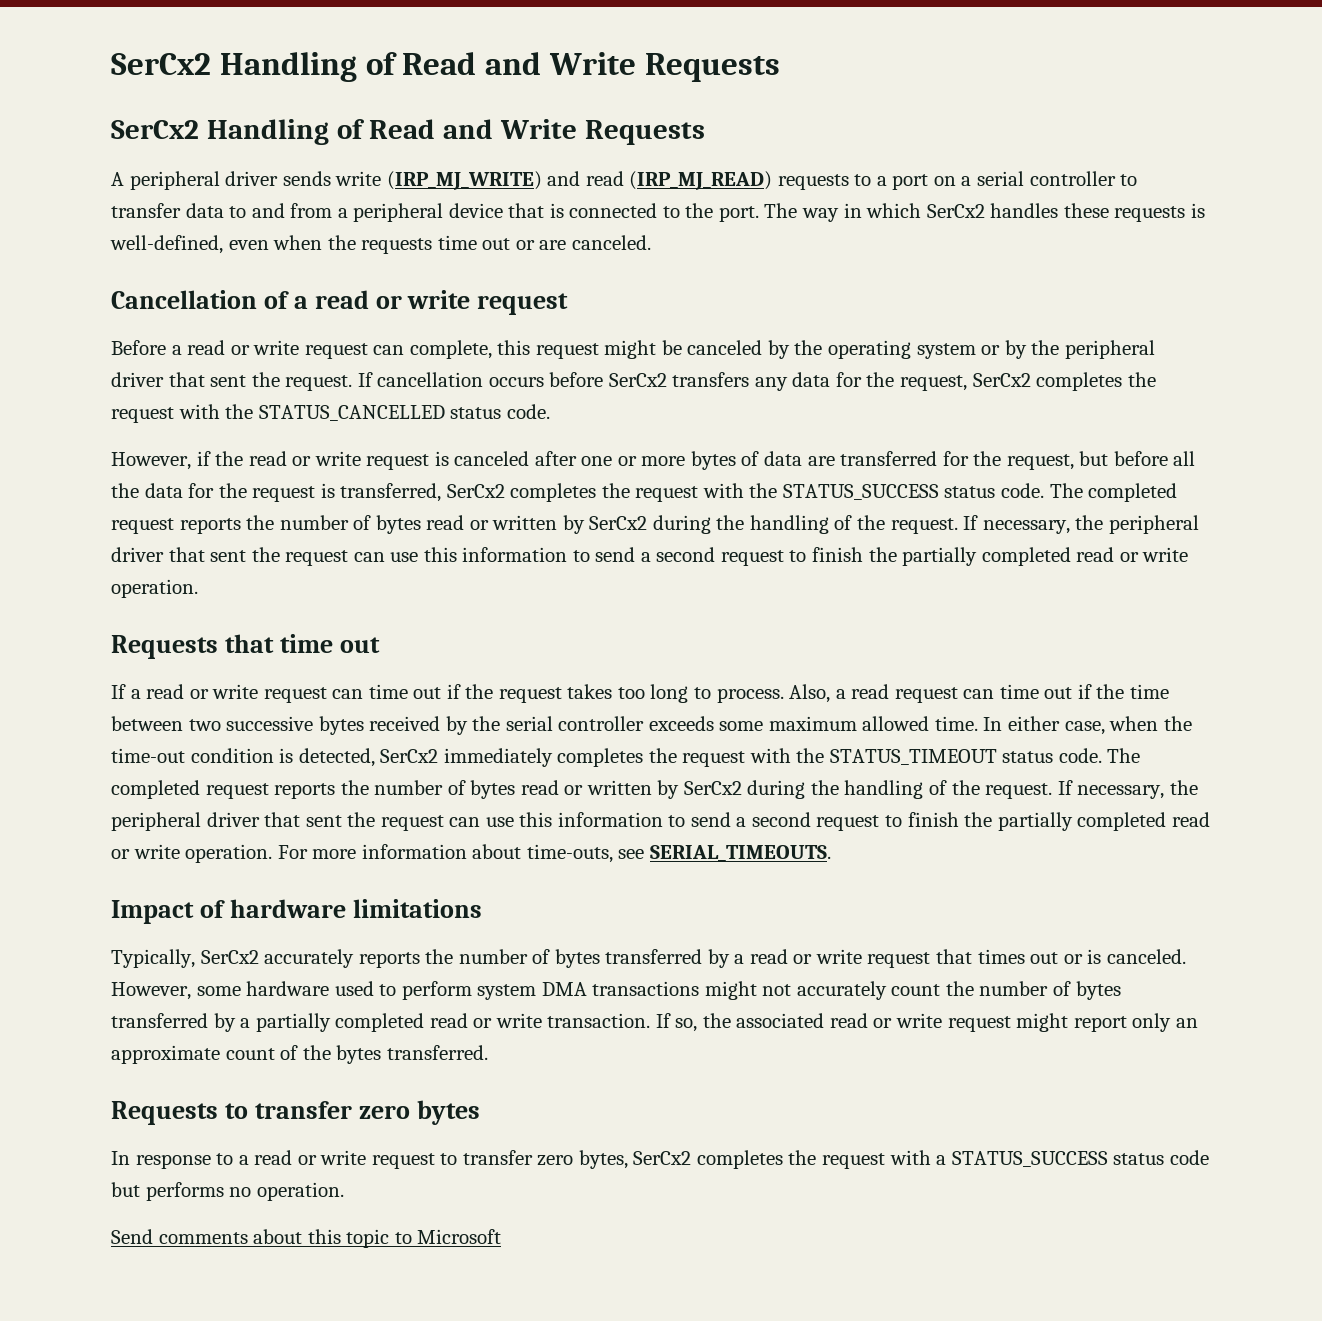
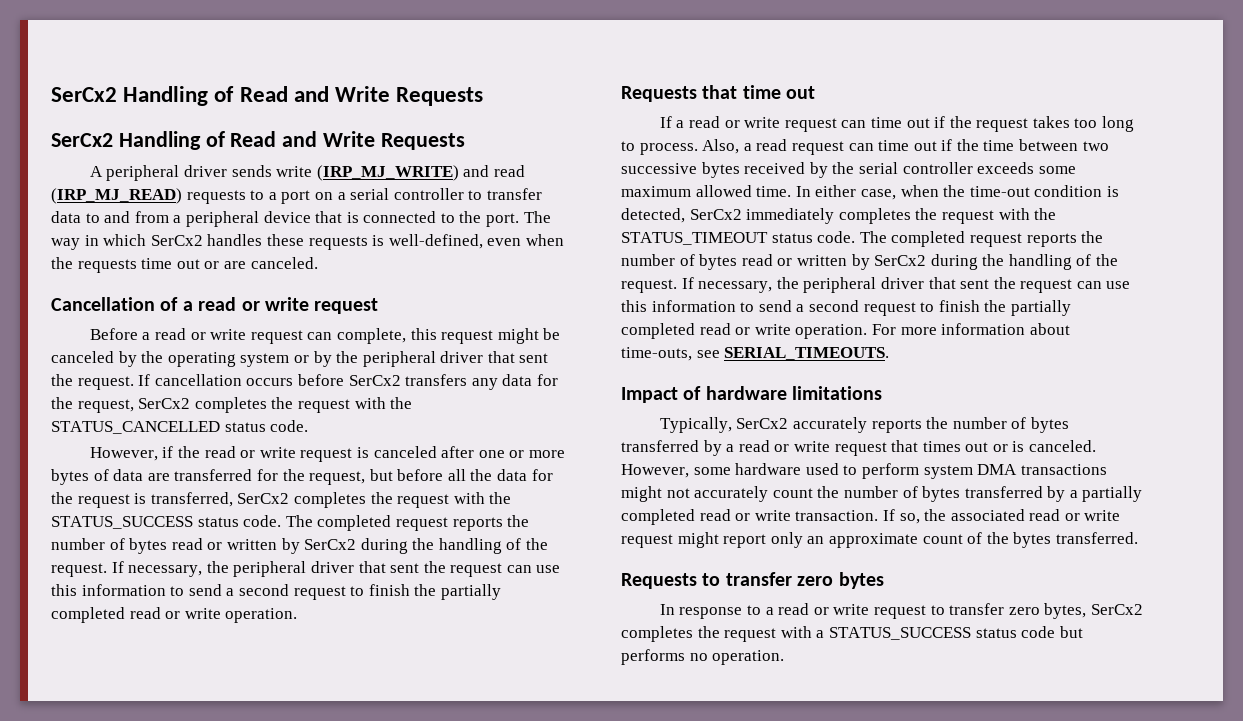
- Send comments about this topic to Microsoft

